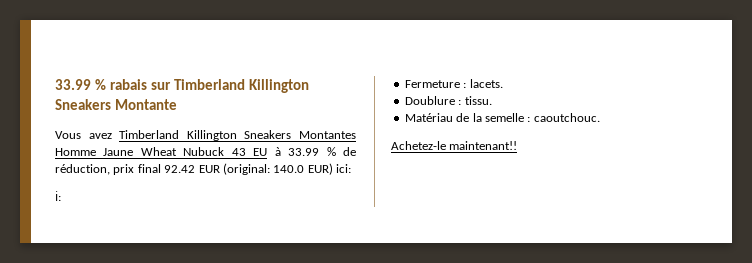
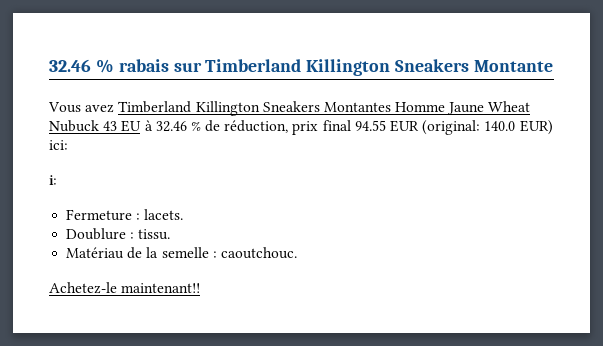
- 33.99 % rabais sur Timberland Killington Sneakers Montante
+ 32.46 % rabais sur Timberland Killington Sneakers Montante
- Vous avez Timberland Killington Sneakers Montantes Homme Jaune Wheat Nubuck 43 EU à 33.99 % de réduction, prix final 92.42 EUR (original: 140.0 EUR) ici:
+ Vous avez Timberland Killington Sneakers Montantes Homme Jaune Wheat Nubuck 43 EU à 32.46 % de réduction, prix final 94.55 EUR (original: 140.0 EUR) ici:

